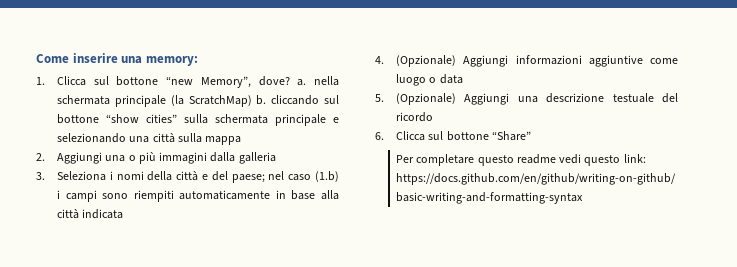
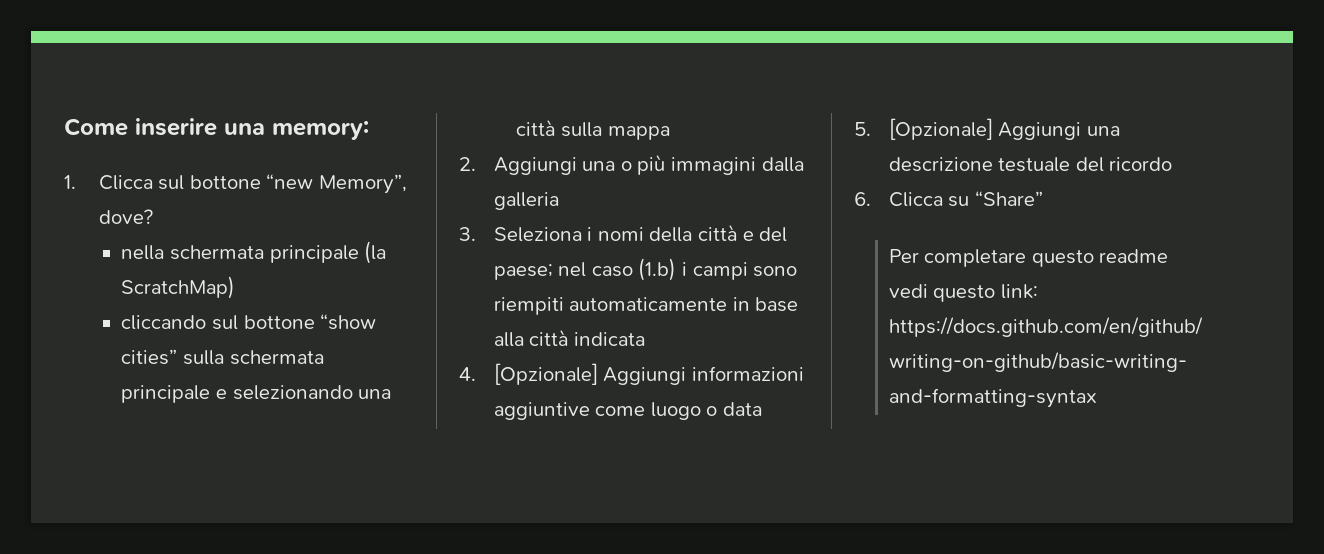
- 1. Clicca sul bottone “new Memory”, dove? a. nella schermata principale (la ScratchMap) b. cliccando sul bottone “show cities” sulla schermata principale e selezionando una città sulla mappa
+ 1. Clicca sul bottone “new Memory”, dove?
+ nella schermata principale (la ScratchMap)
+ cliccando sul bottone “show cities” sulla schermata principale e selezionando una città sulla mappa
- 4. (Opzionale) Aggiungi informazioni aggiuntive come luogo o data
+ 4. [Opzionale] Aggiungi informazioni aggiuntive come luogo o data
- 5. (Opzionale) Aggiungi una descrizione testuale del ricordo
+ 5. [Opzionale] Aggiungi una descrizione testuale del ricordo
- 6. Clicca sul bottone “Share”
+ 6. Clicca su “Share”

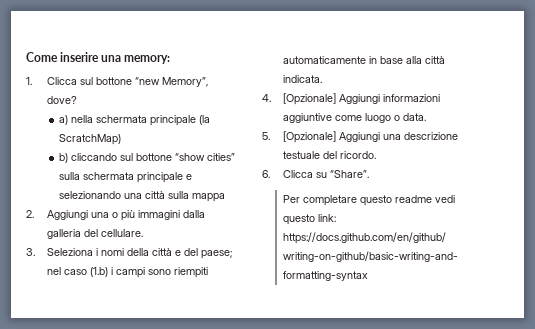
- nella schermata principale (la ScratchMap)
+ a) nella schermata principale (la ScratchMap)
- cliccando sul bottone “show cities” sulla schermata principale e selezionando una città sulla mappa
+ b) cliccando sul bottone “show cities” sulla schermata principale e selezionando una città sulla mappa
- 2. Aggiungi una o più immagini dalla galleria
+ 2. Aggiungi una o più immagini dalla galleria del cellulare.
- 3. Seleziona i nomi della città e del paese; nel caso (1.b) i campi sono riempiti automaticamente in base alla città indicata
+ 3. Seleziona i nomi della città e del paese; nel caso (1.b) i campi sono riempiti automaticamente in base alla città indicata.
- 4. [Opzionale] Aggiungi informazioni aggiuntive come luogo o data
+ 4. [Opzionale] Aggiungi informazioni aggiuntive come luogo o data.
- 5. [Opzionale] Aggiungi una descrizione testuale del ricordo
+ 5. [Opzionale] Aggiungi una descrizione testuale del ricordo.
- 6. Clicca su “Share”
+ 6. Clicca su “Share”.

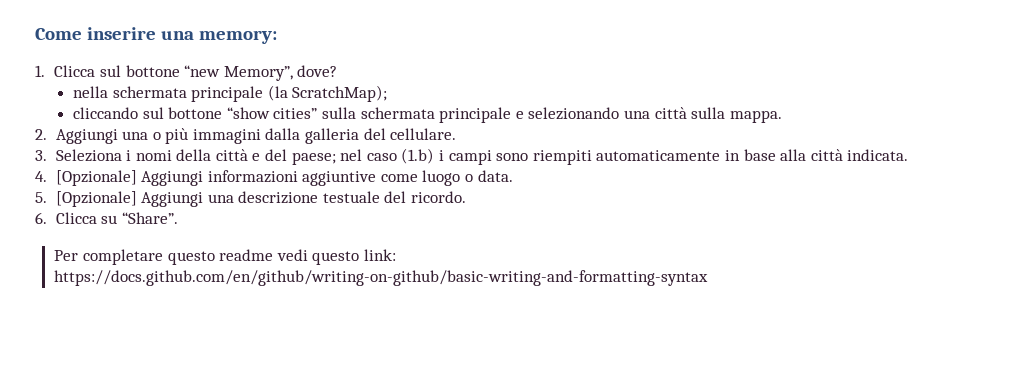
- a) nella schermata principale (la ScratchMap)
- b) cliccando sul bottone “show cities” sulla schermata principale e selezionando una città sulla mappa
+ nella schermata principale (la ScratchMap);
+ cliccando sul bottone “show cities” sulla schermata principale e selezionando una città sulla mappa.

